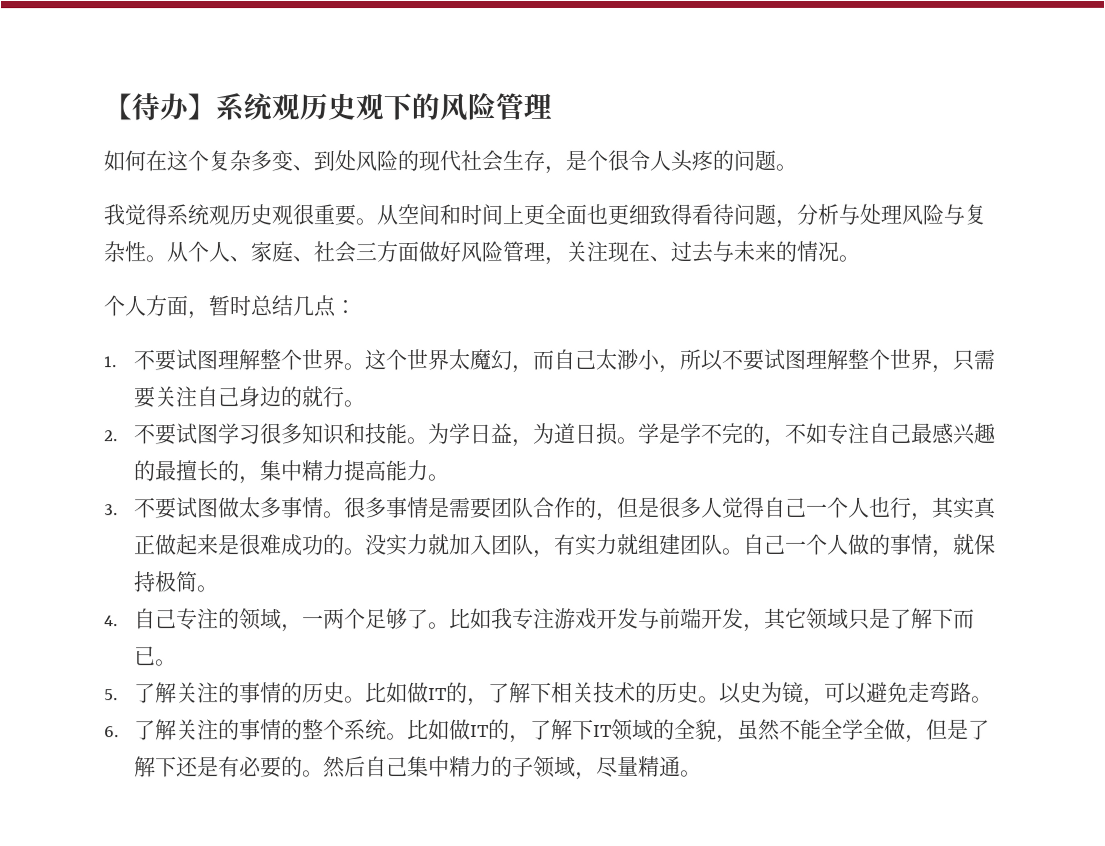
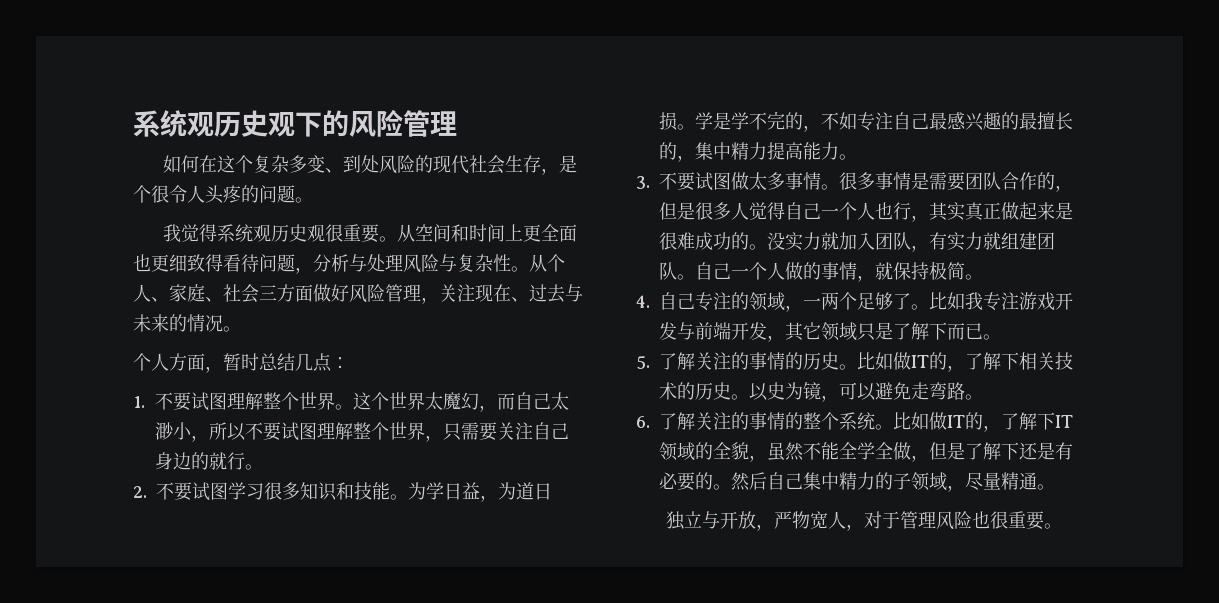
- 【待办】系统观历史观下的风险管理
+ 系统观历史观下的风险管理
+ 独立与开放，严物宽人，对于管理风险也很重要。

